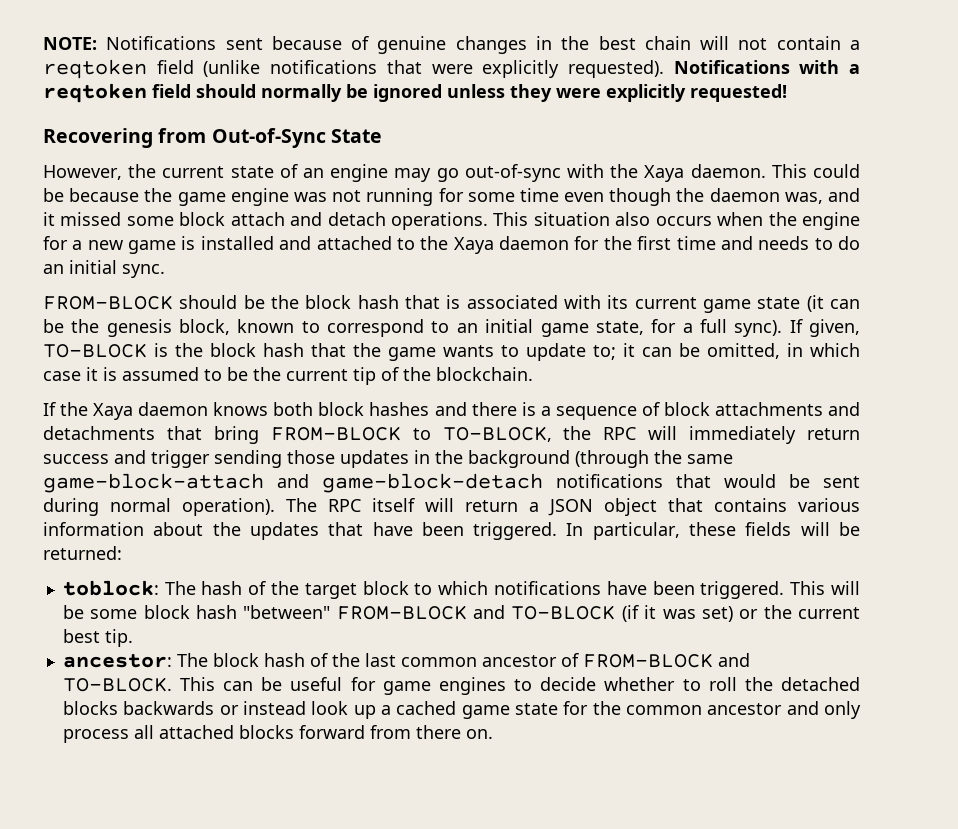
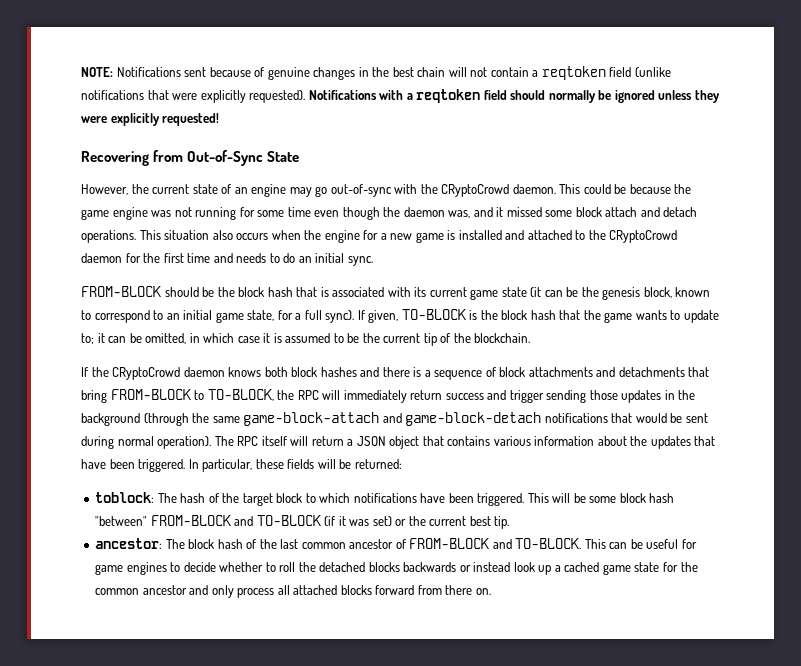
- However, the current state of an engine may go out-of-sync with the Xaya daemon.
+ However, the current state of an engine may go out-of-sync with the CRyptoCrowd daemon.
- This situation also occurs when the engine for a new game is installed and attached to the Xaya daemon for the first time and needs to do an initial sync.
+ This situation also occurs when the engine for a new game is installed and attached to the CRyptoCrowd daemon for the first time and needs to do an initial sync.
- If the Xaya daemon knows both block hashes and there is a sequence of block attachments and detachments that bring FROM-BLOCK to TO-BLOCK, the RPC will immediately return success and trigger sending those updates in the background (through the same game-block-attach and game-block-detach notifications that would be sent during normal operation).
+ If the CRyptoCrowd daemon knows both block hashes and there is a sequence of block attachments and detachments that bring FROM-BLOCK to TO-BLOCK, the RPC will immediately return success and trigger sending those updates in the background (through the same game-block-attach and game-block-detach notifications that would be sent during normal operation).

